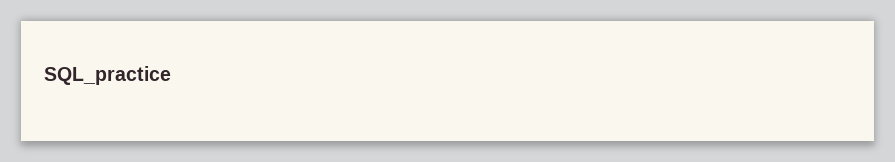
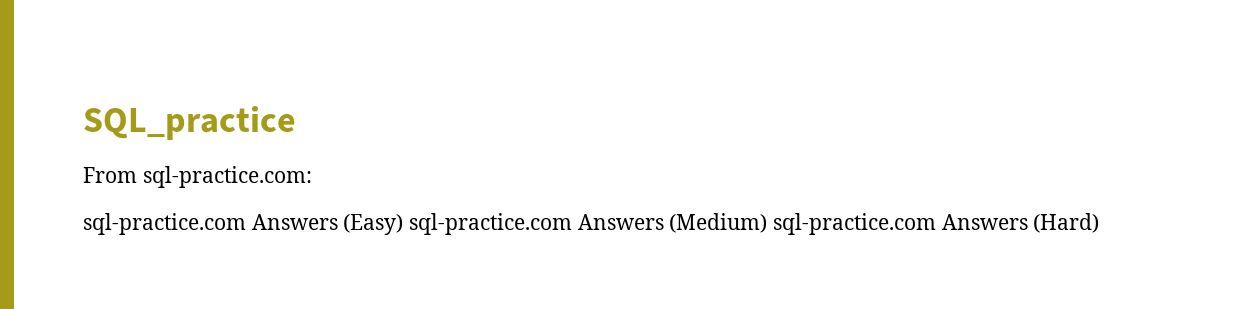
+ From sql-practice.com:
+ sql-practice.com Answers (Easy) sql-practice.com Answers (Medium) sql-practice.com Answers (Hard)

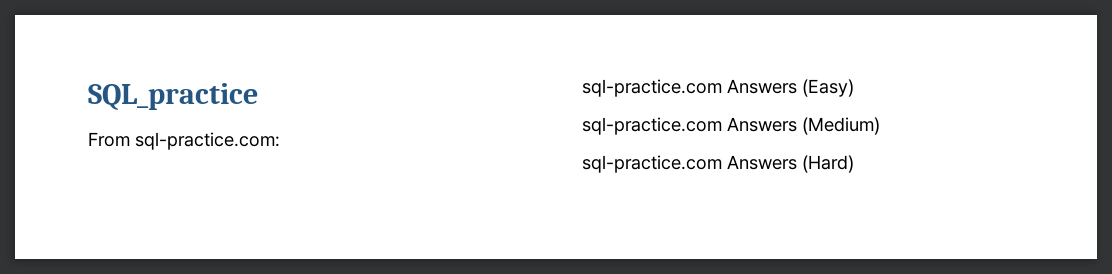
- sql-practice.com Answers (Easy) sql-practice.com Answers (Medium) sql-practice.com Answers (Hard)
+ sql-practice.com Answers (Easy)
+ sql-practice.com Answers (Medium)
+ sql-practice.com Answers (Hard)

